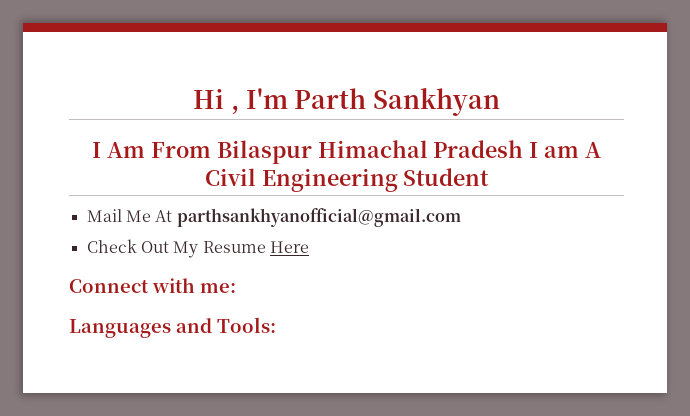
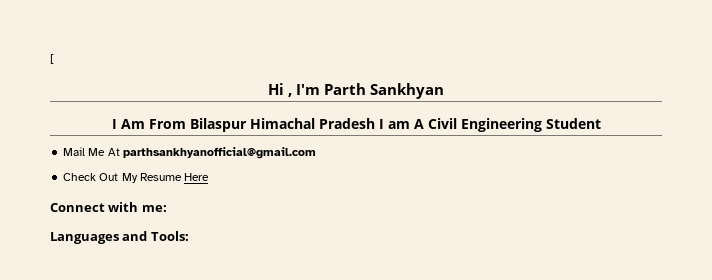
+ [

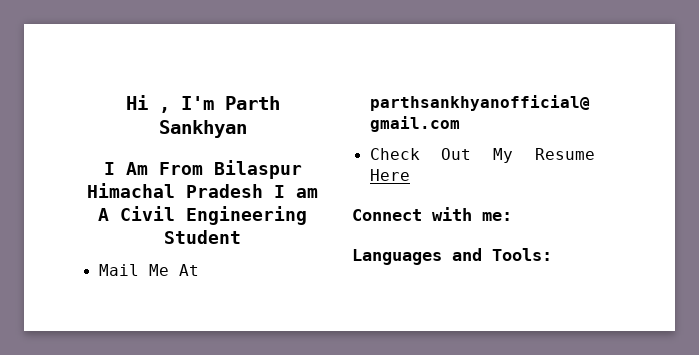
- [

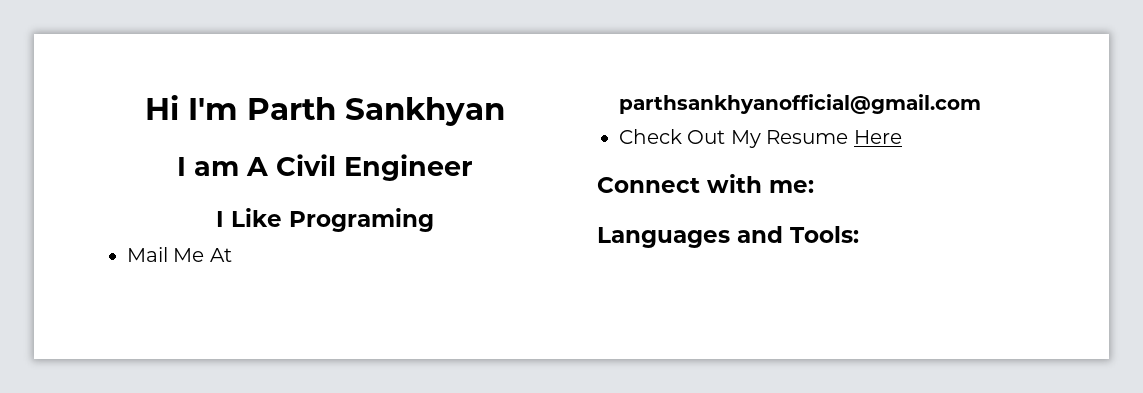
- Hi , I'm Parth Sankhyan
+ Hi I'm Parth Sankhyan
- I Am From Bilaspur Himachal Pradesh I am A Civil Engineering Student
+ I am A Civil Engineer
+ I Like Programing

